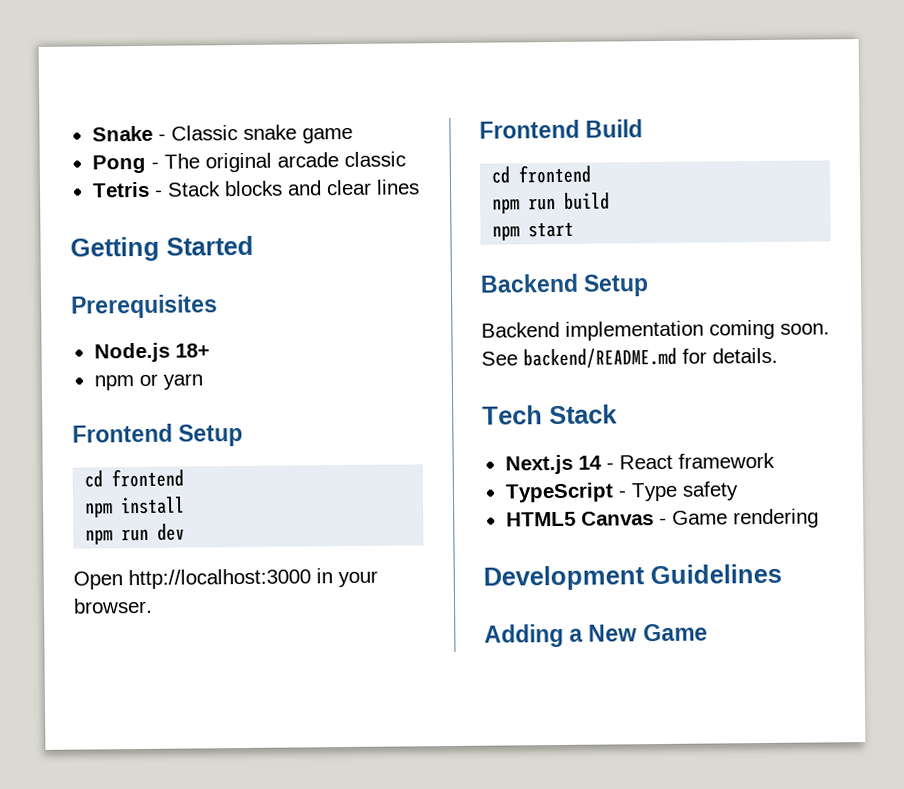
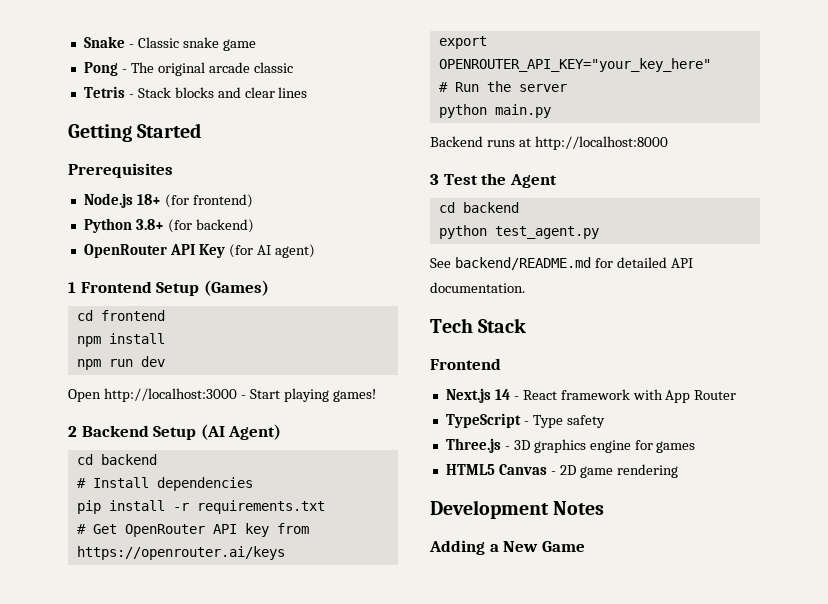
- Node.js 18+
- npm or yarn
- Frontend Setup
+ Node.js 18+ (for frontend)
+ Python 3.8+ (for backend)
+ OpenRouter API Key (for AI agent)
+ 1 Frontend Setup (Games)
- Open http://localhost:3000 in your browser.
- Frontend Build
- cd frontend
- npm run build
- npm start
- Backend Setup
- Backend implementation coming soon. See backend/README.md for details.
+ Open http://localhost:3000 - Start playing games!
+ 2 Backend Setup (AI Agent)
+ cd backend
+ # Install dependencies
+ pip install -r requirements.txt
+ # Get OpenRouter API key from https://openrouter.ai/keys
+ export OPENROUTER_API_KEY="your_key_here"
+ # Run the server
+ python main.py
+ Backend runs at http://localhost:8000
+ 3 Test the Agent
+ cd backend
+ python test_agent.py
+ See backend/README.md for detailed API documentation.
  Tech Stack
+ Frontend
- Next.js 14 - React framework
+ Next.js 14 - React framework with App Router
+ Three.js - 3D graphics engine for games
- HTML5 Canvas - Game rendering
+ HTML5 Canvas - 2D game rendering
- Development Guidelines
+ Development Notes

